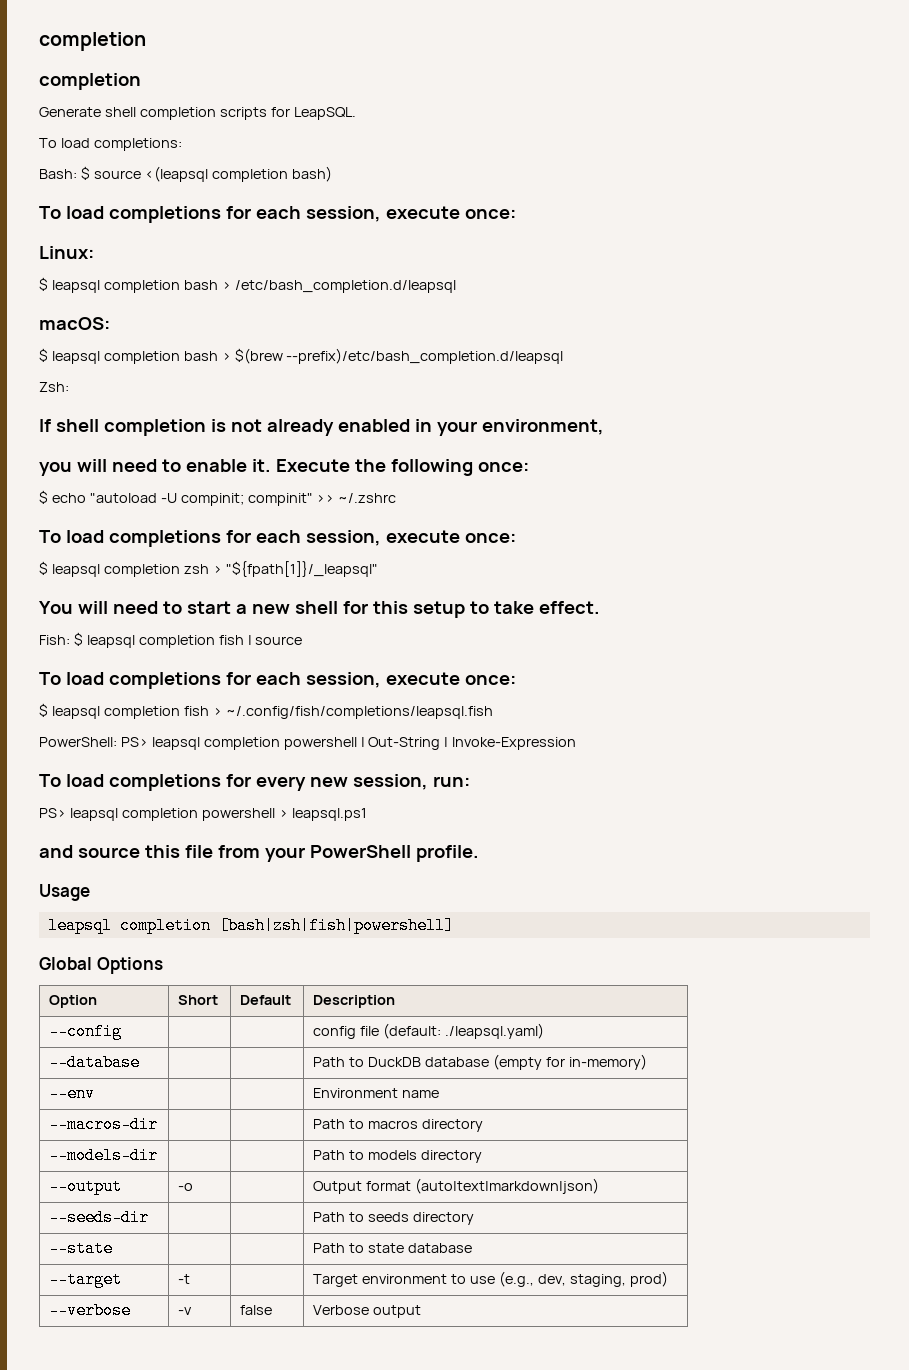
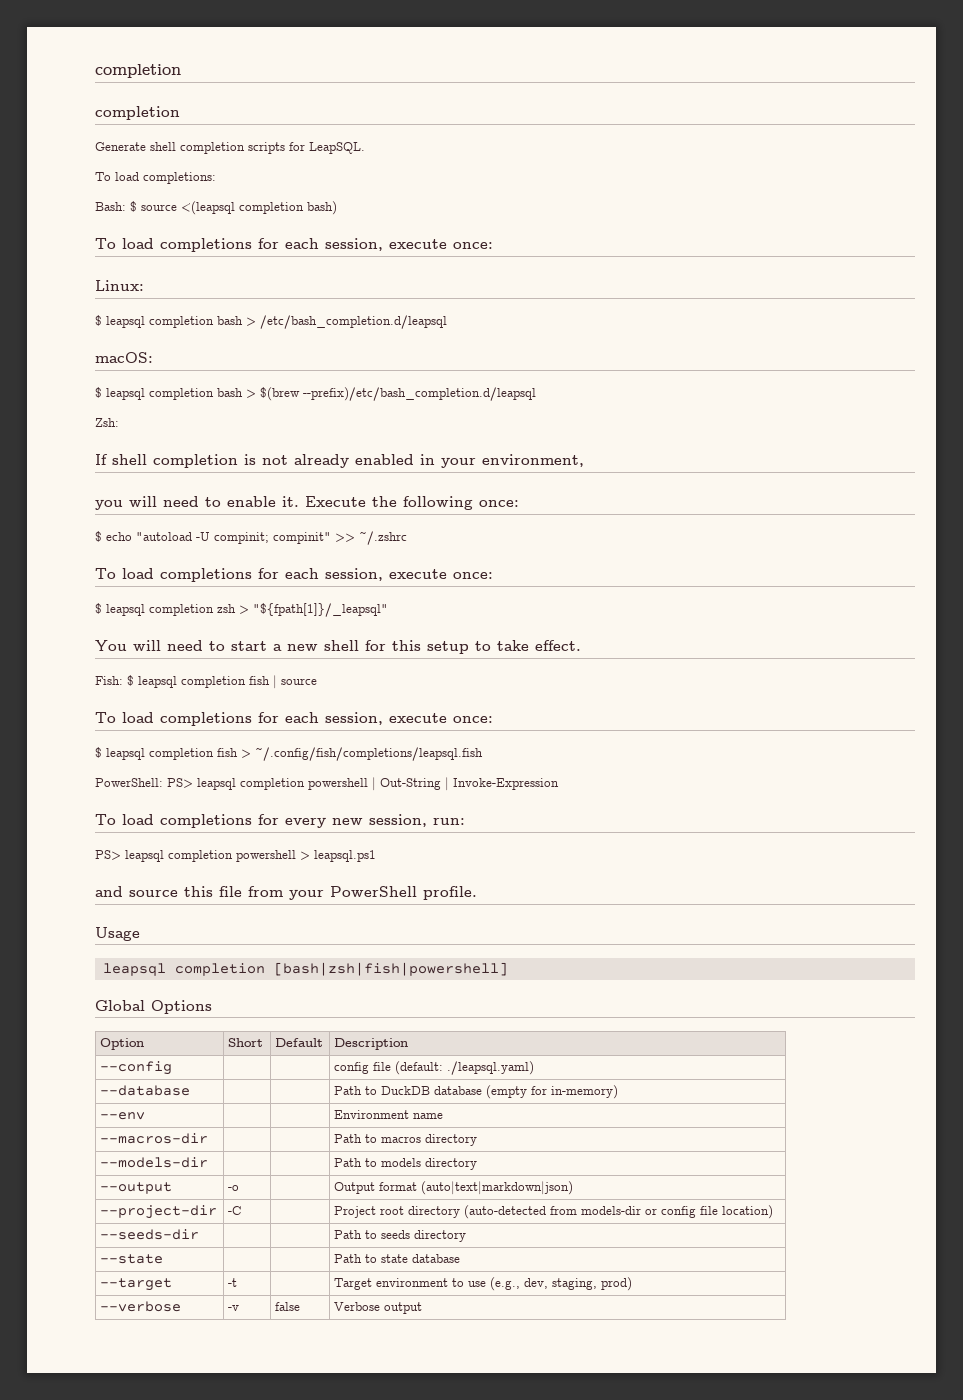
+ --project-dir | -C | | Project root directory (auto-detected from models-dir or config file location)

